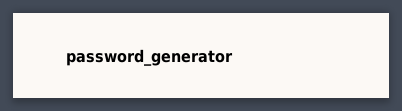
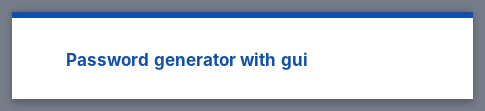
- password_generator
+ Password generator with gui

